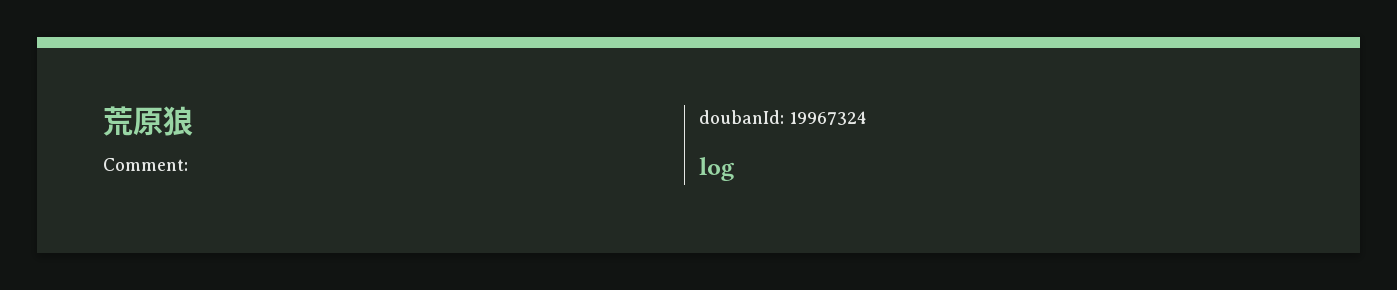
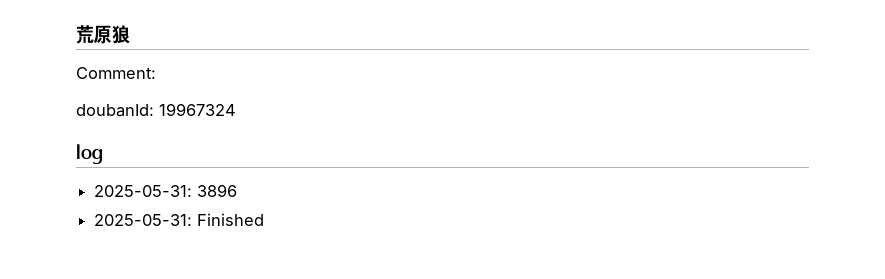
+ 2025-05-31: 3896
+ 2025-05-31: Finished

